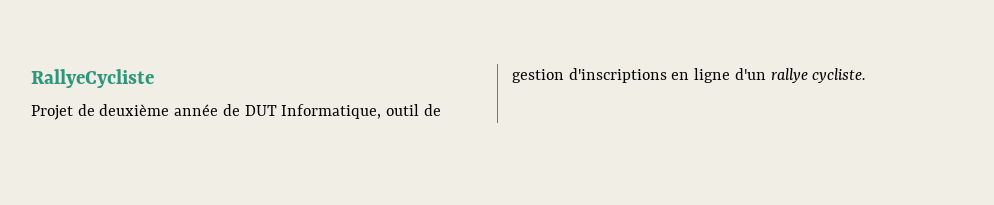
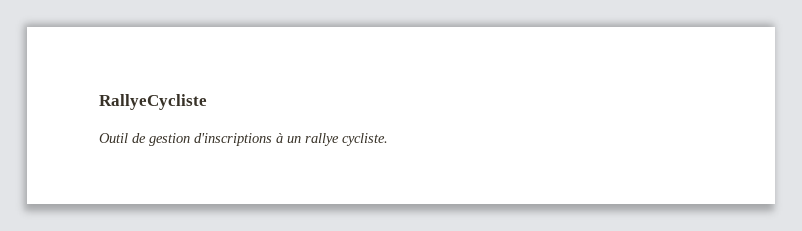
- Projet de deuxième année de DUT Informatique, outil de gestion d'inscriptions en ligne d'un rallye cycliste.
+ Outil de gestion d'inscriptions à un rallye cycliste.

